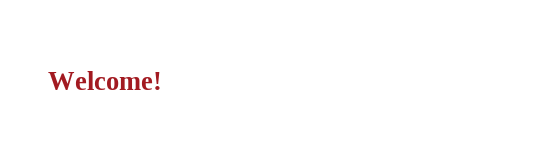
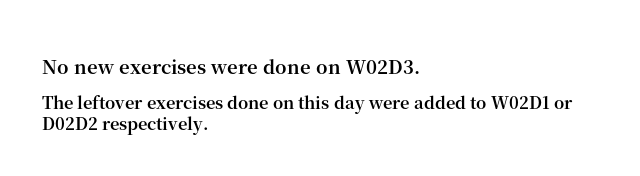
- Welcome!
+ No new exercises were done on W02D3.
+ The leftover exercises done on this day were added to W02D1 or D02D2 respectively.

